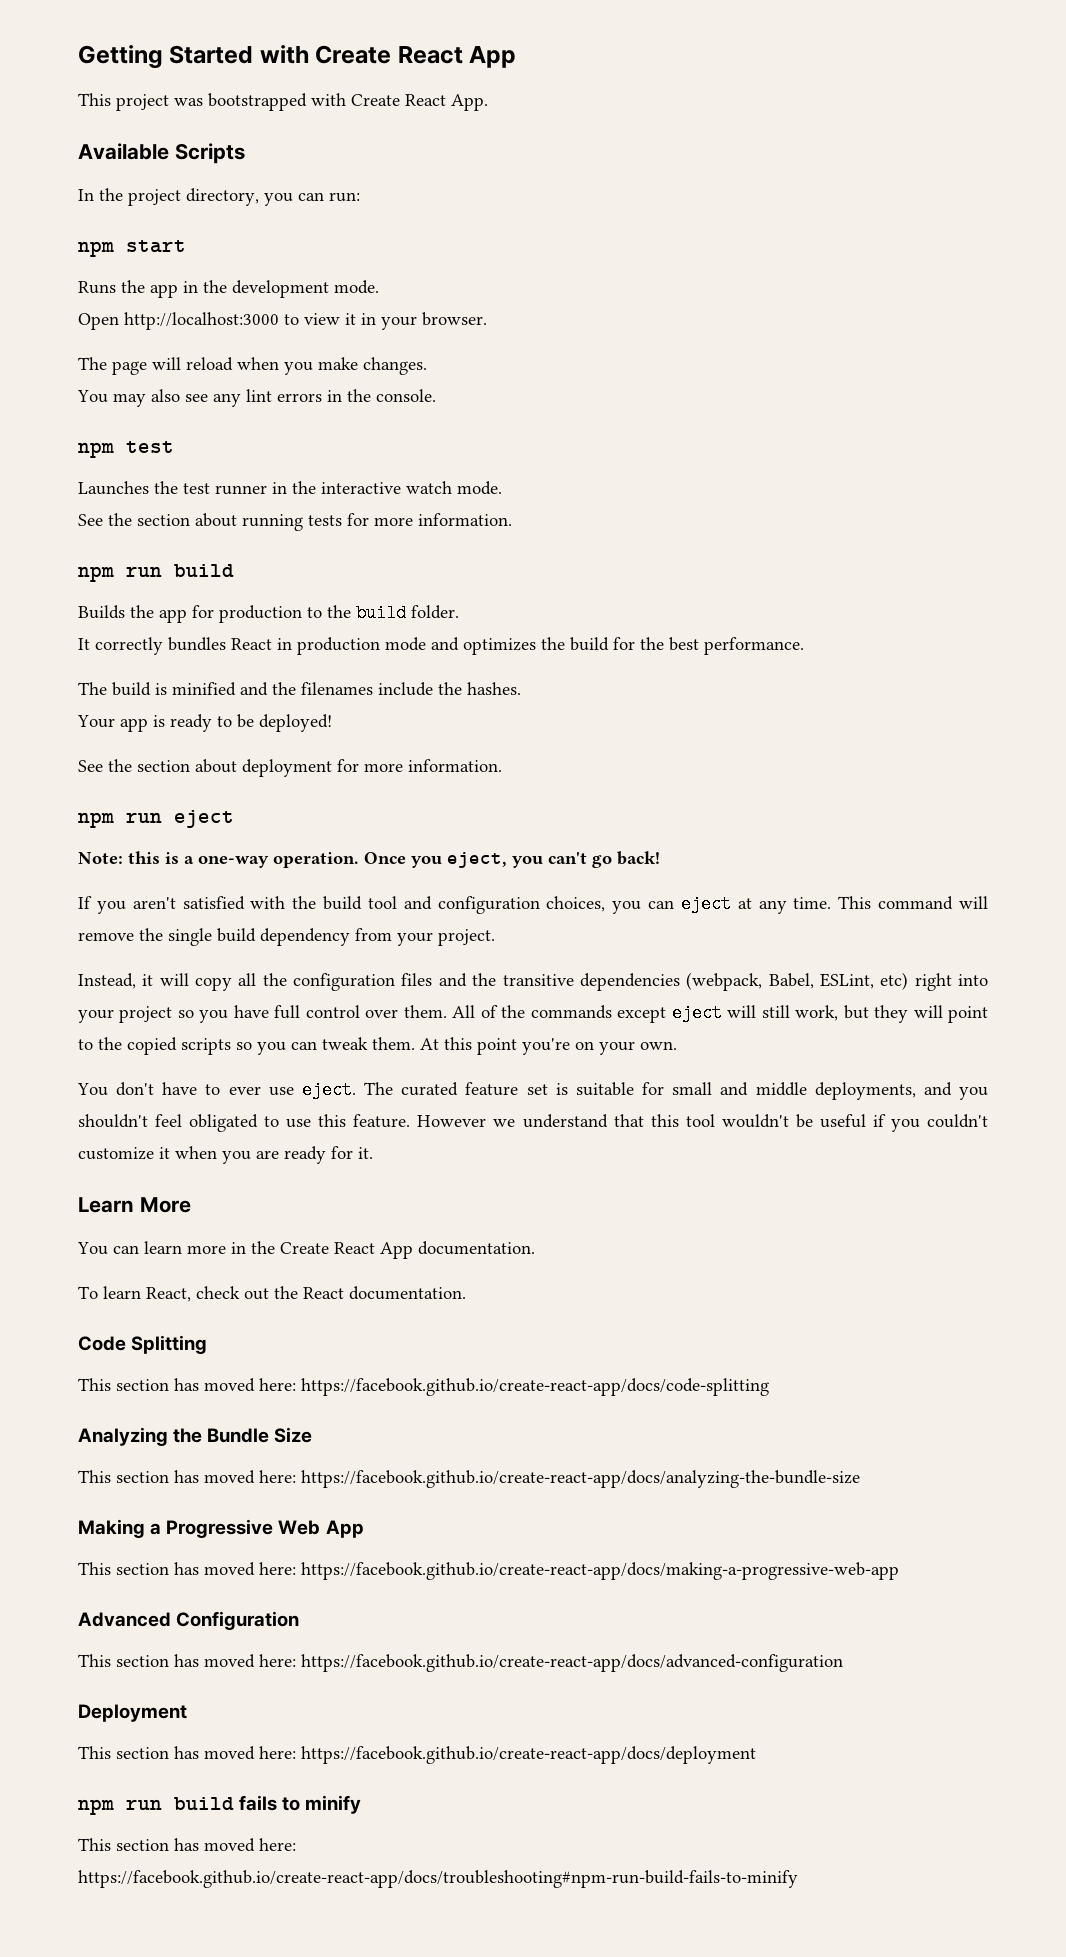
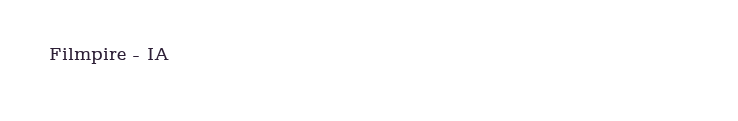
- Getting Started with Create React App
- This project was bootstrapped with Create React App.
- Available Scripts
- In the project directory, you can run:
- npm start
- Runs the app in the development mode.
- Open http://localhost:3000 to view it in your browser.
- The page will reload when you make changes.
- You may also see any lint errors in the console.
- npm test
- Launches the test runner in the interactive watch mode.
- See the section about running tests for more information.
- npm run build
- Builds the app for production to the build folder.
- It correctly bundles React in production mode and optimizes the build for the best performance.
- The build is minified and the filenames include the hashes.
- Your app is ready to be deployed!
- See the section about deployment for more information.
- npm run eject
- Note: this is a one-way operation. Once you eject, you can't go back!
- If you aren't satisfied with the build tool and configuration choices, you can eject at any time. This command will remove the single build dependency from your project.
- Instead, it will copy all the configuration files and the transitive dependencies (webpack, Babel, ESLint, etc) right into your project so you have full control over them. All of the commands except eject will still work, but they will point to the copied scripts so you can tweak them. At this point you're on your own.
- You don't have to ever use eject. The curated feature set is suitable for small and middle deployments, and you shouldn't feel obligated to use this feature. However we understand that this tool wouldn't be useful if you couldn't customize it when you are ready for it.
- Learn More
- You can learn more in the Create React App documentation.
- To learn React, check out the React documentation.
- Code Splitting
- This section has moved here: https://facebook.github.io/create-react-app/docs/code-splitting
- Analyzing the Bundle Size
- This section has moved here: https://facebook.github.io/create-react-app/docs/analyzing-the-bundle-size
- Making a Progressive Web App
- This section has moved here: https://facebook.github.io/create-react-app/docs/making-a-progressive-web-app
- Advanced Configuration
- This section has moved here: https://facebook.github.io/create-react-app/docs/advanced-configuration
- Deployment
- This section has moved here: https://facebook.github.io/create-react-app/docs/deployment
- npm run build fails to minify
- This section has moved here: https://facebook.github.io/create-react-app/docs/troubleshooting#npm-run-build-fails-to-minify
+ Filmpire - IA

